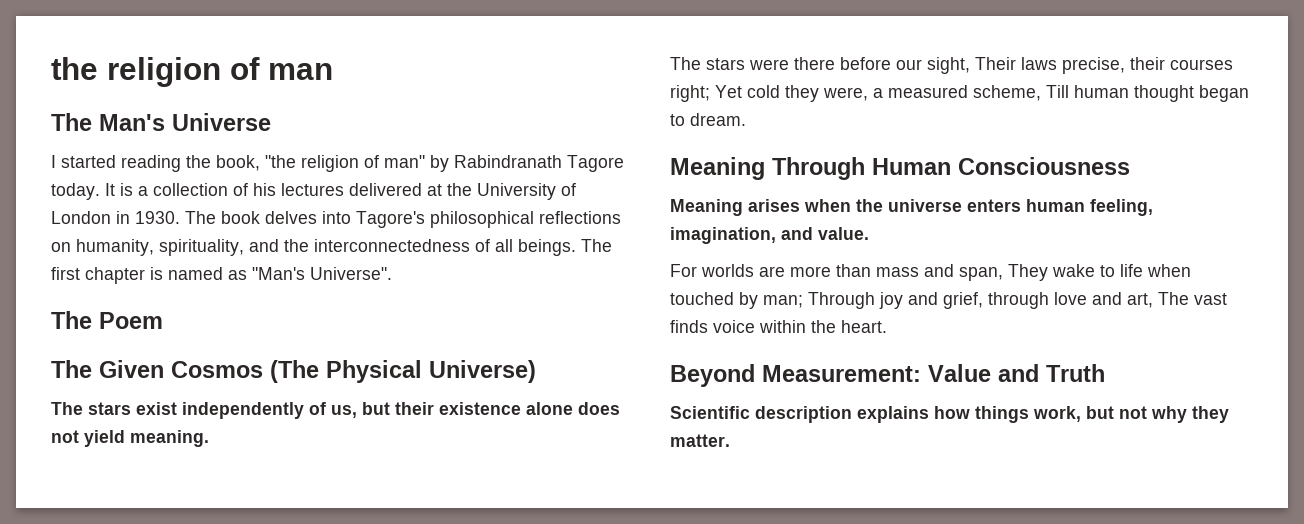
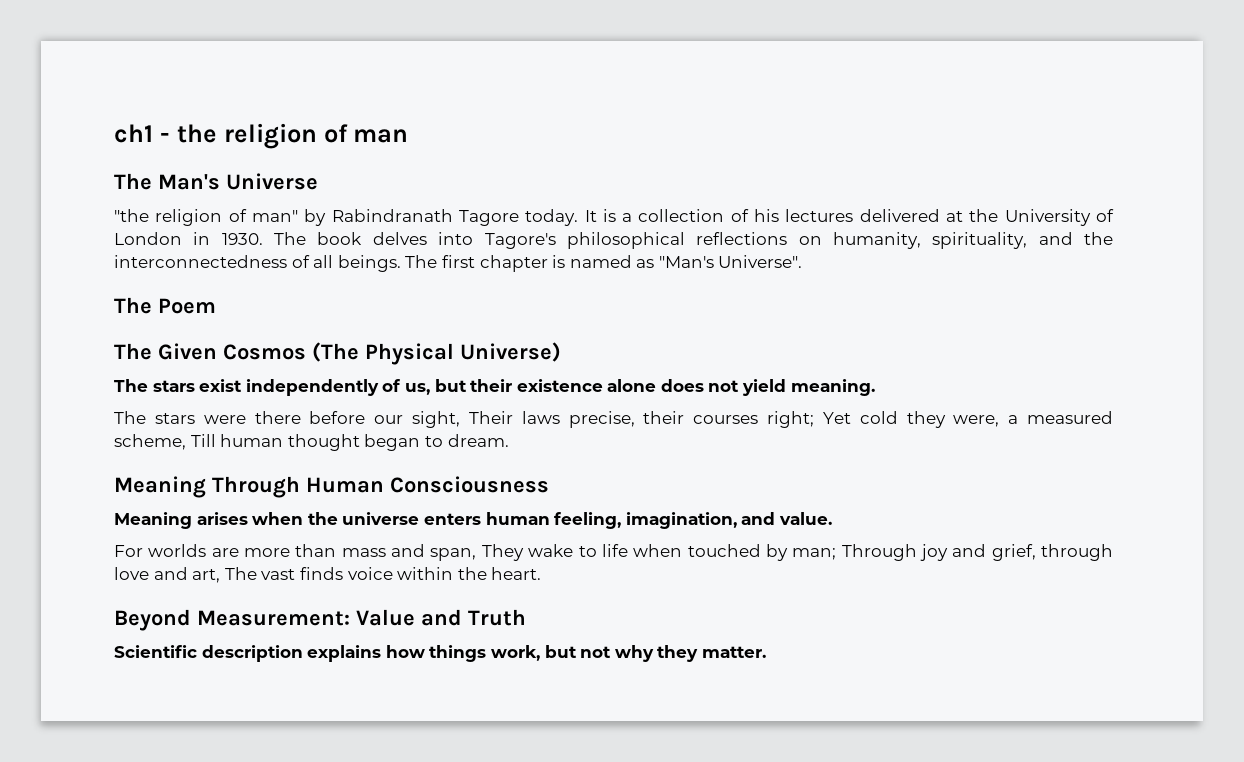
- the religion of man
+ ch1 - the religion of man
- I started reading the book, "the religion of man" by Rabindranath Tagore today.
+ "the religion of man" by Rabindranath Tagore today.

